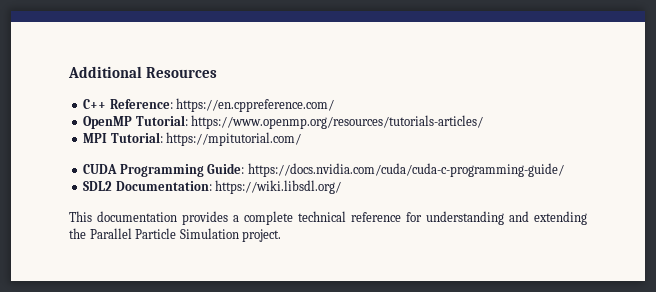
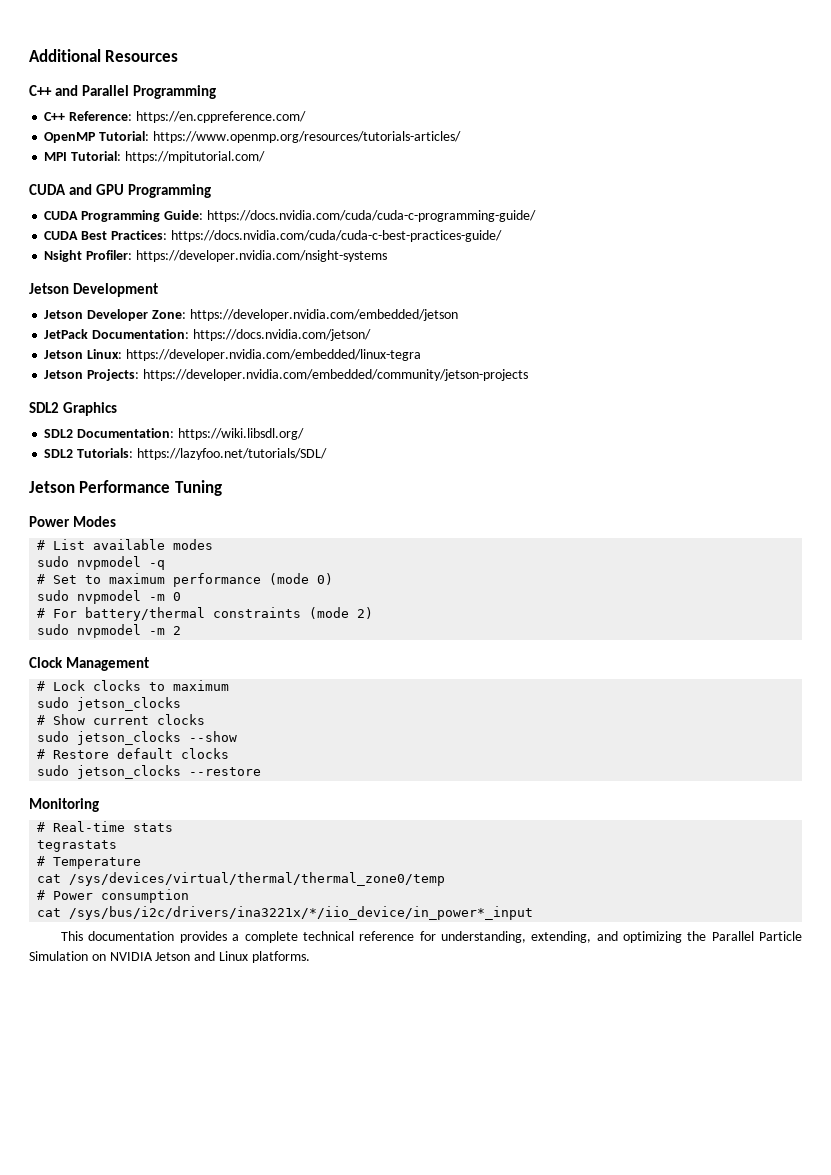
+ C++ and Parallel Programming
+ CUDA and GPU Programming
+ CUDA Best Practices: https://docs.nvidia.com/cuda/cuda-c-best-practices-guide/
+ Nsight Profiler: https://developer.nvidia.com/nsight-systems
+ Jetson Development
+ Jetson Developer Zone: https://developer.nvidia.com/embedded/jetson
+ JetPack Documentation: https://docs.nvidia.com/jetson/
+ Jetson Linux: https://developer.nvidia.com/embedded/linux-tegra
+ Jetson Projects: https://developer.nvidia.com/embedded/community/jetson-projects
+ SDL2 Graphics
  SDL2 Documentation: https://wiki.libsdl.org/
+ SDL2 Tutorials: https://lazyfoo.net/tutorials/SDL/
+ Jetson Performance Tuning
+ Power Modes
+ # List available modes
+ sudo nvpmodel -q
+ # Set to maximum performance (mode 0)
+ sudo nvpmodel -m 0
+ # For battery/thermal constraints (mode 2)
+ sudo nvpmodel -m 2
+ Clock Management
+ # Lock clocks to maximum
+ sudo jetson_clocks
+ # Show current clocks
+ sudo jetson_clocks --show
+ # Restore default clocks
+ sudo jetson_clocks --restore
+ Monitoring
+ # Real-time stats
+ tegrastats
+ # Temperature
+ cat /sys/devices/virtual/thermal/thermal_zone0/temp
+ # Power consumption
+ cat /sys/bus/i2c/drivers/ina3221x/*/iio_device/in_power*_input
- This documentation provides a complete technical reference for understanding and extending the Parallel Particle Simulation project.
+ This documentation provides a complete technical reference for understanding, extending, and optimizing the Parallel Particle Simulation on NVIDIA Jetson and Linux platforms.

